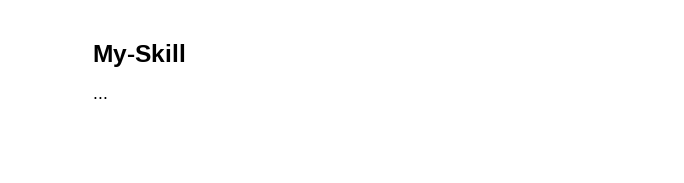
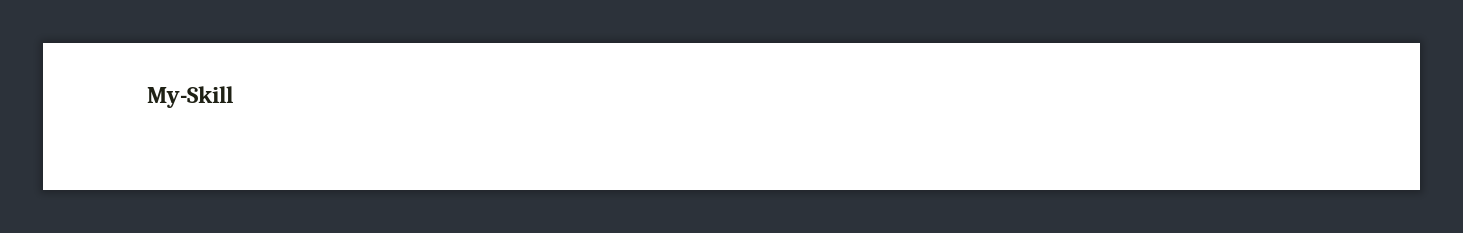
- ...

